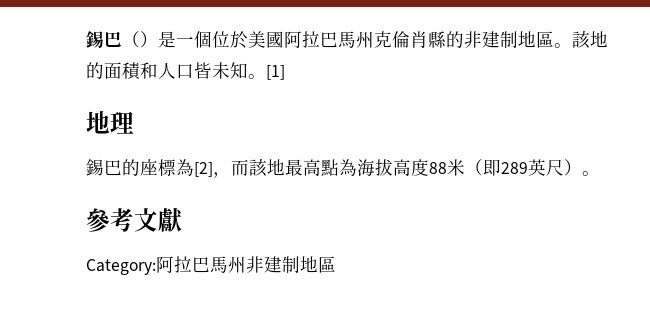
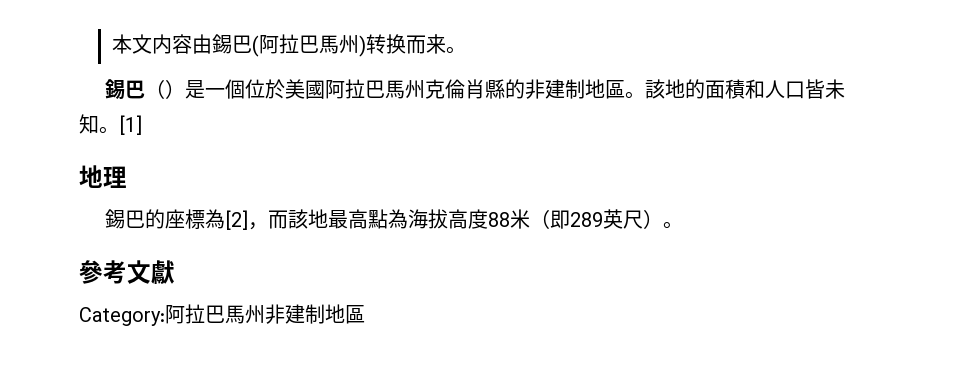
+ 本文内容由錫巴(阿拉巴馬州)转换而来。

